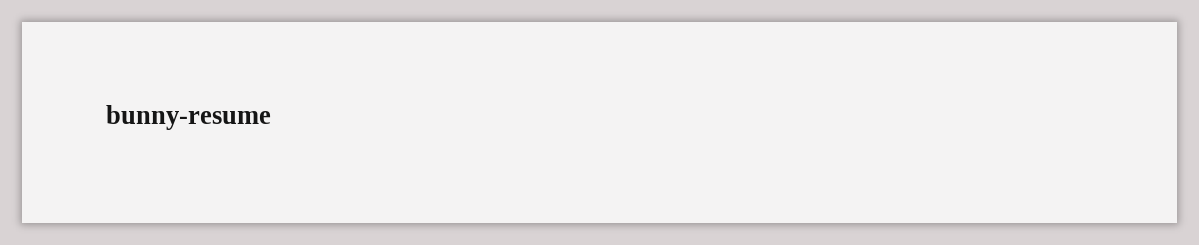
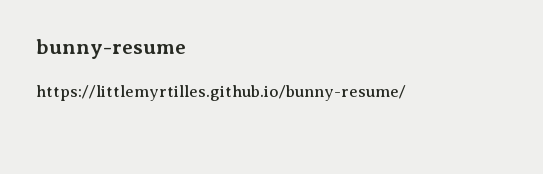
+ https://littlemyrtilles.github.io/bunny-resume/

